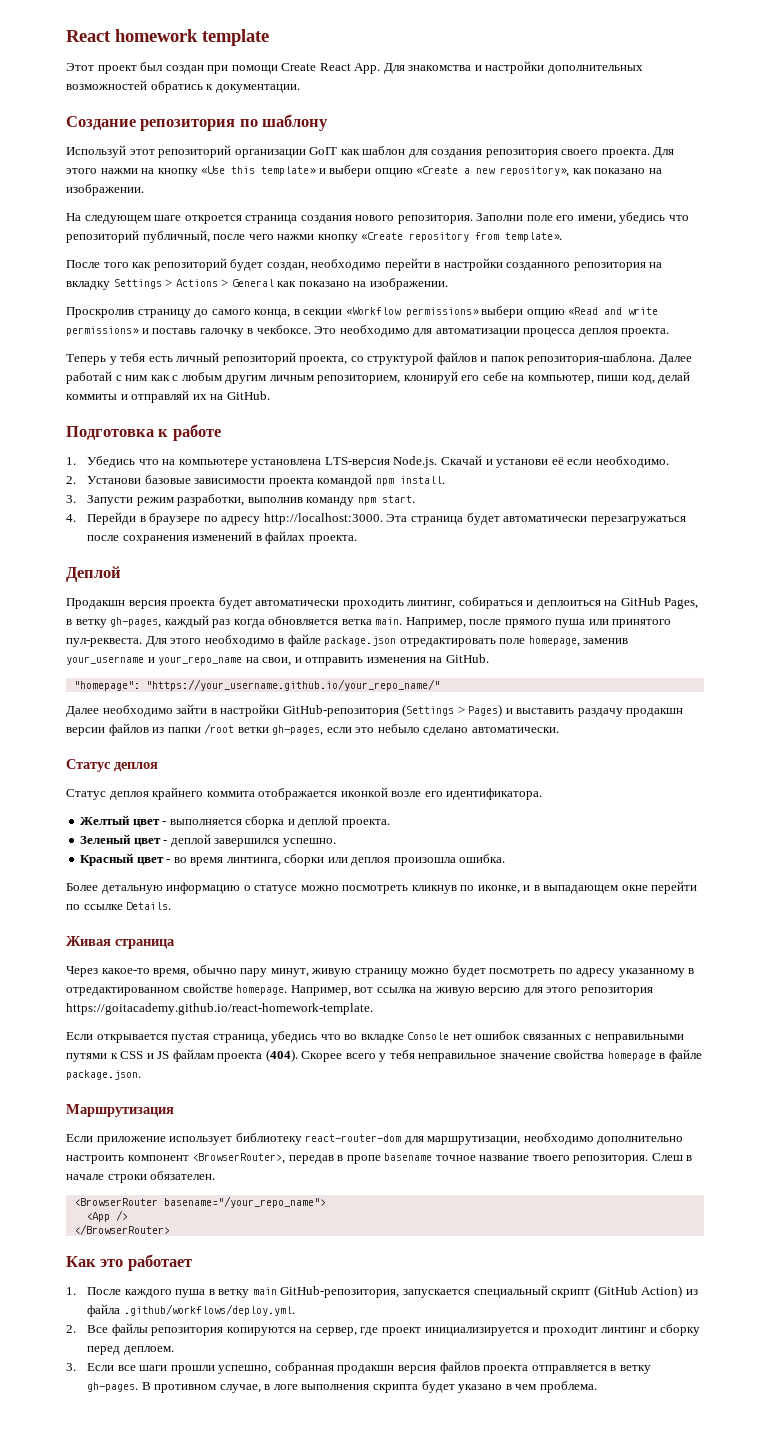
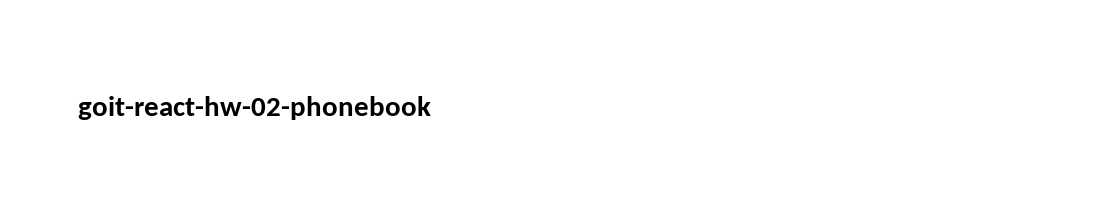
- React homework template
- Этот проект был создан при помощи Create React App. Для знакомства и настройки дополнительных возможностей обратись к документации.
- Создание репозитория по шаблону
- Используй этот репозиторий организации GoIT как шаблон для создания репозитория своего проекта. Для этого нажми на кнопку «Use this template» и выбери опцию «Create a new repository», как показано на изображении.
- На следующем шаге откроется страница создания нового репозитория. Заполни поле его имени, убедись что репозиторий публичный, после чего нажми кнопку «Create repository from template».
- После того как репозиторий будет создан, необходимо перейти в настройки созданного репозитория на вкладку Settings > Actions > General как показано на изображении.
- Проскролив страницу до самого конца, в секции «Workflow permissions» выбери опцию «Read and write permissions» и поставь галочку в чекбоксе. Это необходимо для автоматизации процесса деплоя проекта.
- Теперь у тебя есть личный репозиторий проекта, со структурой файлов и папок репозитория-шаблона. Далее работай с ним как с любым другим личным репозиторием, клонируй его себе на компьютер, пиши код, делай коммиты и отправляй их на GitHub.
- Подготовка к работе
- 1. Убедись что на компьютере установлена LTS-версия Node.js. Скачай и установи её если необходимо.
- 2. Установи базовые зависимости проекта командой npm install.
- 3. Запусти режим разработки, выполнив команду npm start.
- 4. Перейди в браузере по адресу http://localhost:3000. Эта страница будет автоматически перезагружаться после сохранения изменений в файлах проекта.
- Деплой
- Продакшн версия проекта будет автоматически проходить линтинг, собираться и деплоиться на GitHub Pages, в ветку gh-pages, каждый раз когда обновляется ветка main. Например, после прямого пуша или принятого пул-реквеста. Для этого необходимо в файле package.json отредактировать поле homepage, заменив your_username и your_repo_name на свои, и отправить изменения на GitHub.
- "homepage": "https://your_username.github.io/your_repo_name/"
- Далее необходимо зайти в настройки GitHub-репозитория (Settings > Pages) и выставить раздачу продакшн версии файлов из папки /root ветки gh-pages, если это небыло сделано автоматически.
- Статус деплоя
- Статус деплоя крайнего коммита отображается иконкой возле его идентификатора.
- Желтый цвет - выполняется сборка и деплой проекта.
- Зеленый цвет - деплой завершился успешно.
- Красный цвет - во время линтинга, сборки или деплоя произошла ошибка.
- Более детальную информацию о статусе можно посмотреть кликнув по иконке, и в выпадающем окне перейти по ссылке Details.
- Живая страница
- Через какое-то время, обычно пару минут, живую страницу можно будет посмотреть по адресу указанному в отредактированном свойстве homepage. Например, вот ссылка на живую версию для этого репозитория https://goitacademy.github.io/react-homework-template.
- Если открывается пустая страница, убедись что во вкладке Console нет ошибок связанных с неправильными путями к CSS и JS файлам проекта (404). Скорее всего у тебя неправильное значение свойства homepage в файле package.json.
- Маршрутизация
- Если приложение использует библиотеку react-router-dom для маршрутизации, необходимо дополнительно настроить компонент <BrowserRouter>, передав в пропе basename точное название твоего репозитория. Слеш в начале строки обязателен.
- <BrowserRouter basename="/your_repo_name">
- <App />
- </BrowserRouter>
- Как это работает
- 1. После каждого пуша в ветку main GitHub-репозитория, запускается специальный скрипт (GitHub Action) из файла .github/workflows/deploy.yml.
- 2. Все файлы репозитория копируются на сервер, где проект инициализируется и проходит линтинг и сборку перед деплоем.
- 3. Если все шаги прошли успешно, собранная продакшн версия файлов проекта отправляется в ветку gh-pages. В противном случае, в логе выполнения скрипта будет указано в чем проблема.
+ goit-react-hw-02-phonebook

